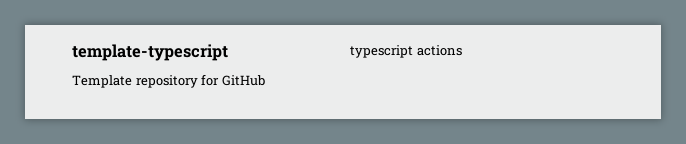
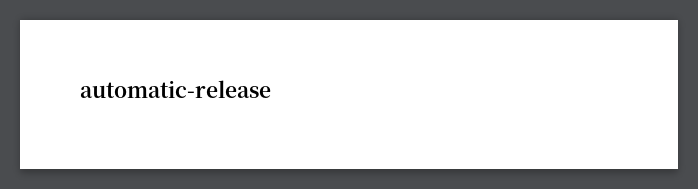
- template-typescript
- Template repository for GitHub typescript actions
+ automatic-release

